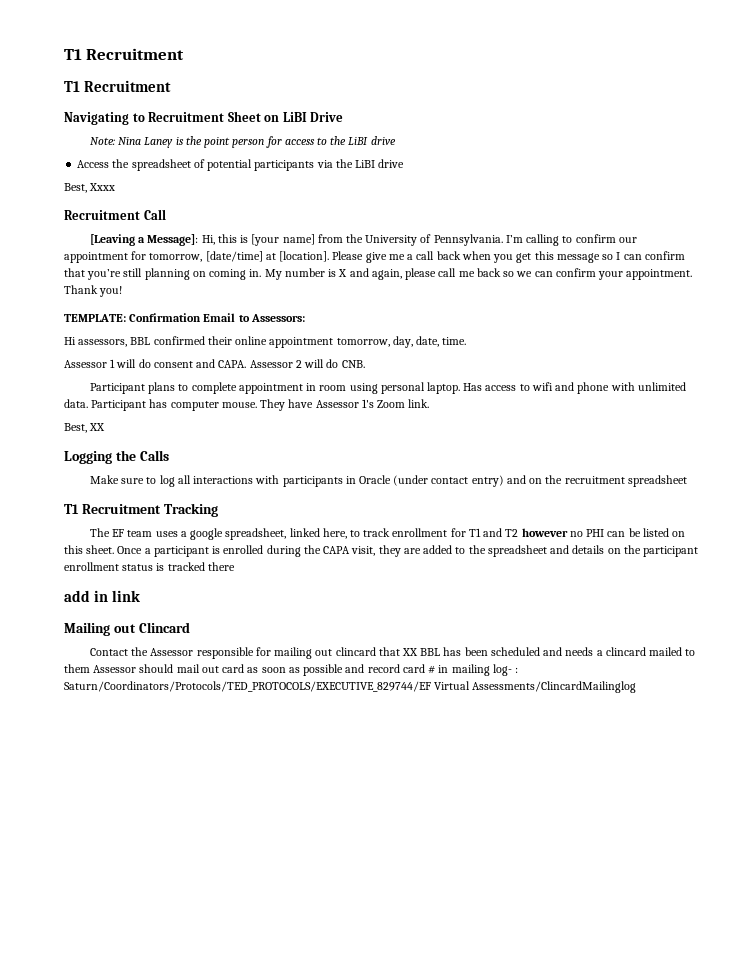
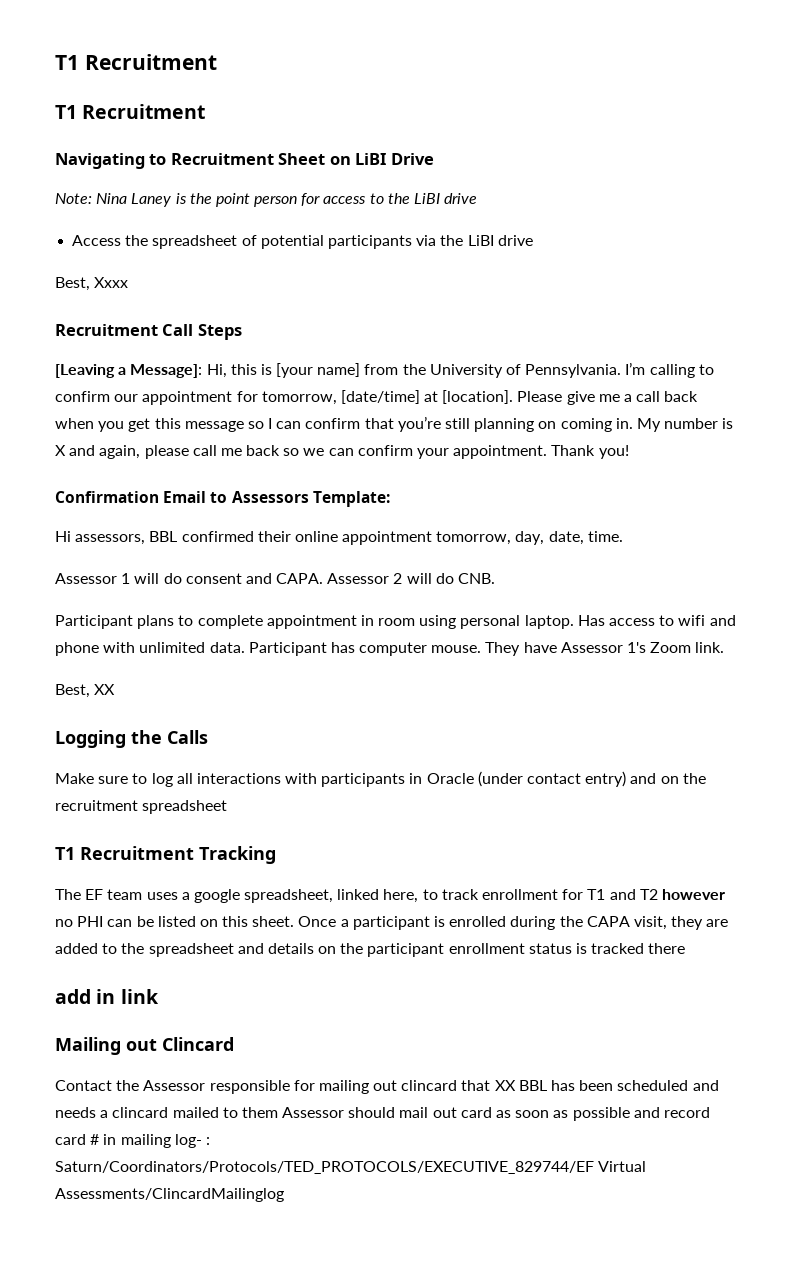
- Recruitment Call
+ Recruitment Call Steps
- TEMPLATE: Confirmation Email to Assessors:
+ Confirmation Email to Assessors Template:

